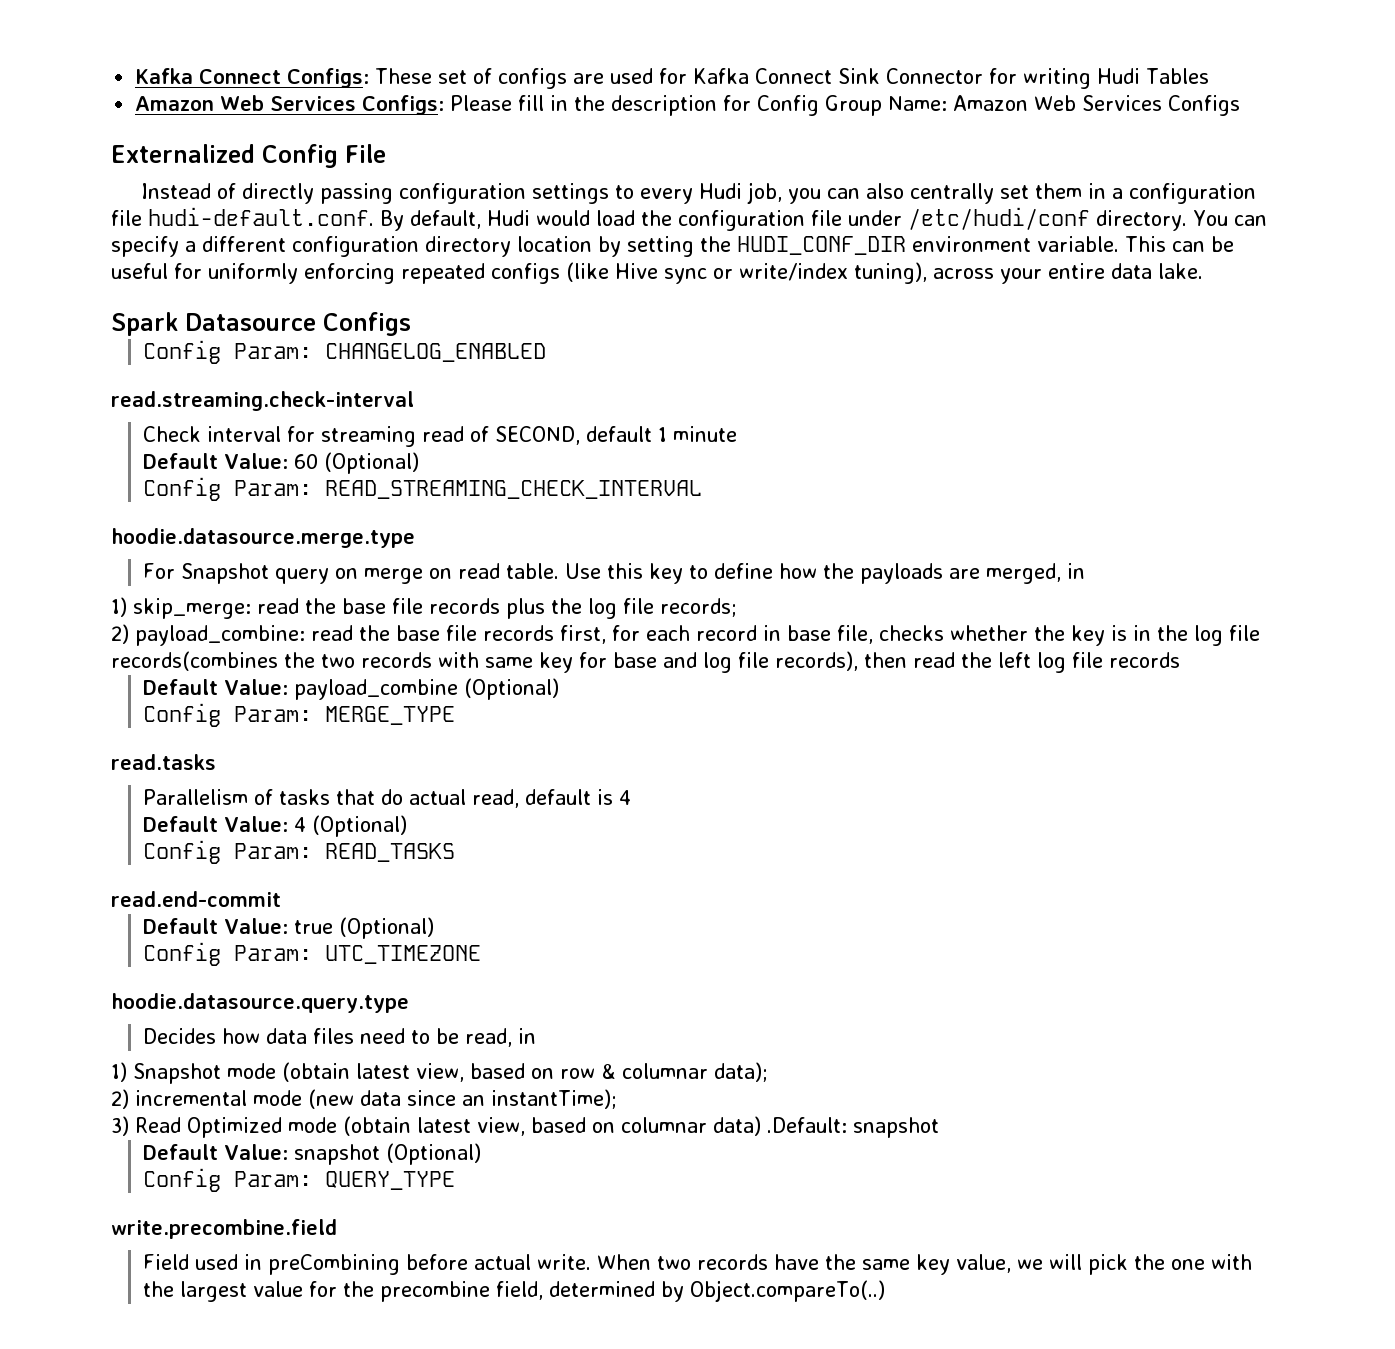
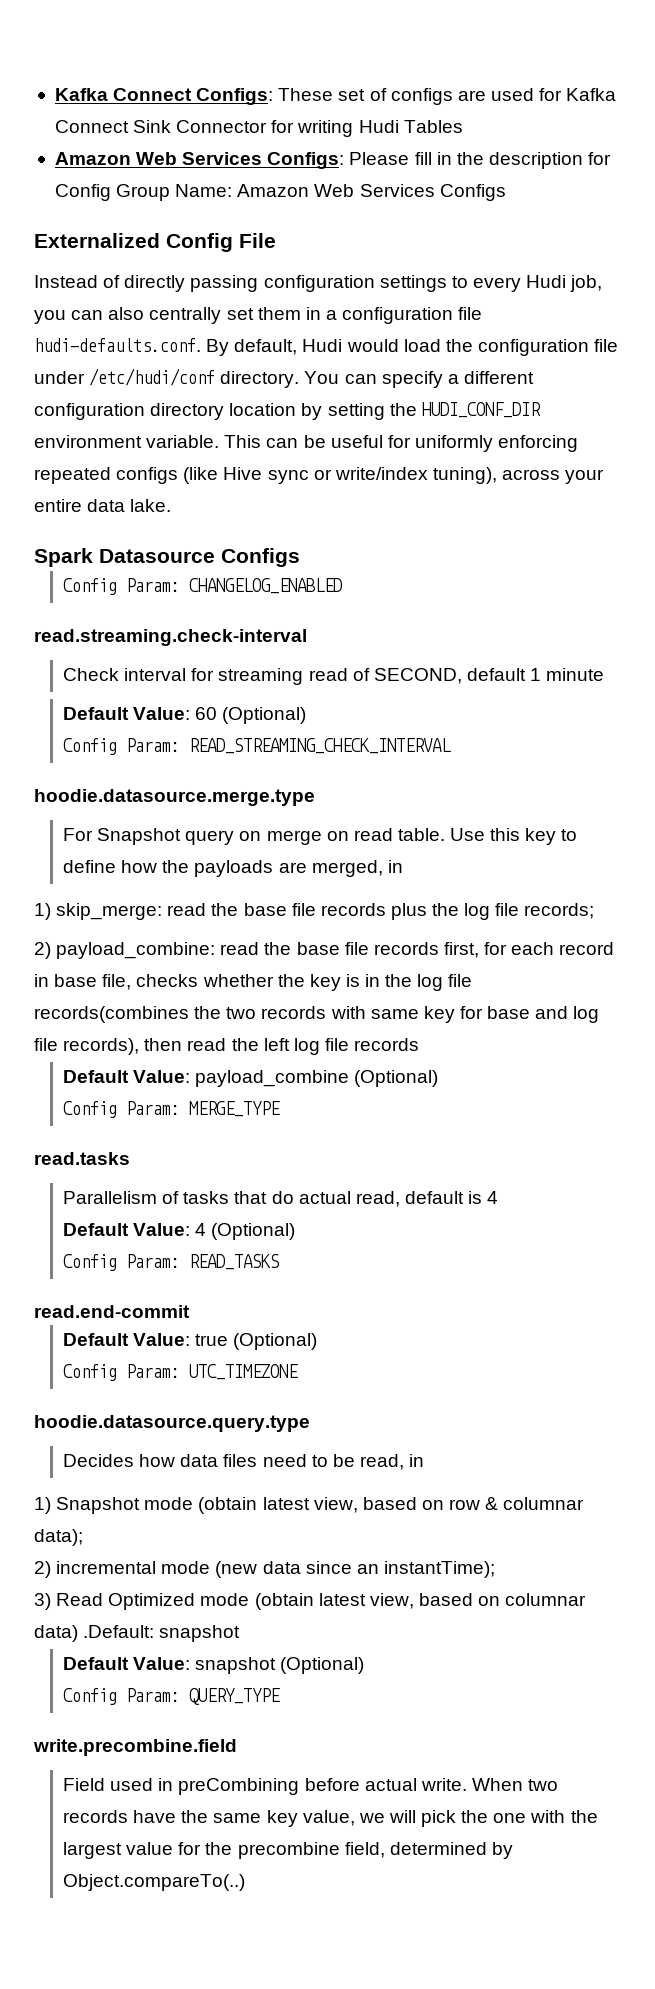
- Instead of directly passing configuration settings to every Hudi job, you can also centrally set them in a configuration file hudi-default.conf. By default, Hudi would load the configuration file under /etc/hudi/conf directory.
+ Instead of directly passing configuration settings to every Hudi job, you can also centrally set them in a configuration file hudi-defaults.conf. By default, Hudi would load the configuration file under /etc/hudi/conf directory.

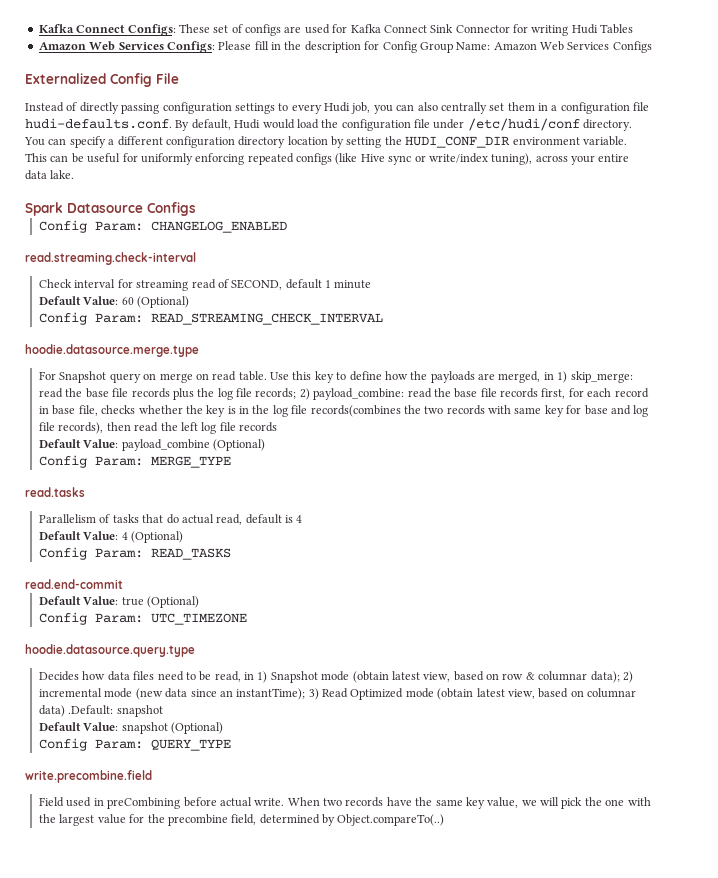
- Use this key to define how the payloads are merged, in
- 1) skip_merge:
+ Use this key to define how the payloads are merged, in 1) skip_merge:
- read the base file records plus the log file records;
- 2) payload_combine:
+ read the base file records plus the log file records; 2) payload_combine:
- Decides how data files need to be read, in
- 1) Snapshot mode (obtain latest view, based on row & columnar data);
- 2) incremental mode (new data since an instantTime);
- 3) Read Optimized mode (obtain latest view, based on columnar data) .Default: snapshot
+ Decides how data files need to be read, in 1) Snapshot mode (obtain latest view, based on row & columnar data); 2) incremental mode (new data since an instantTime); 3) Read Optimized mode (obtain latest view, based on columnar data) .Default: snapshot

